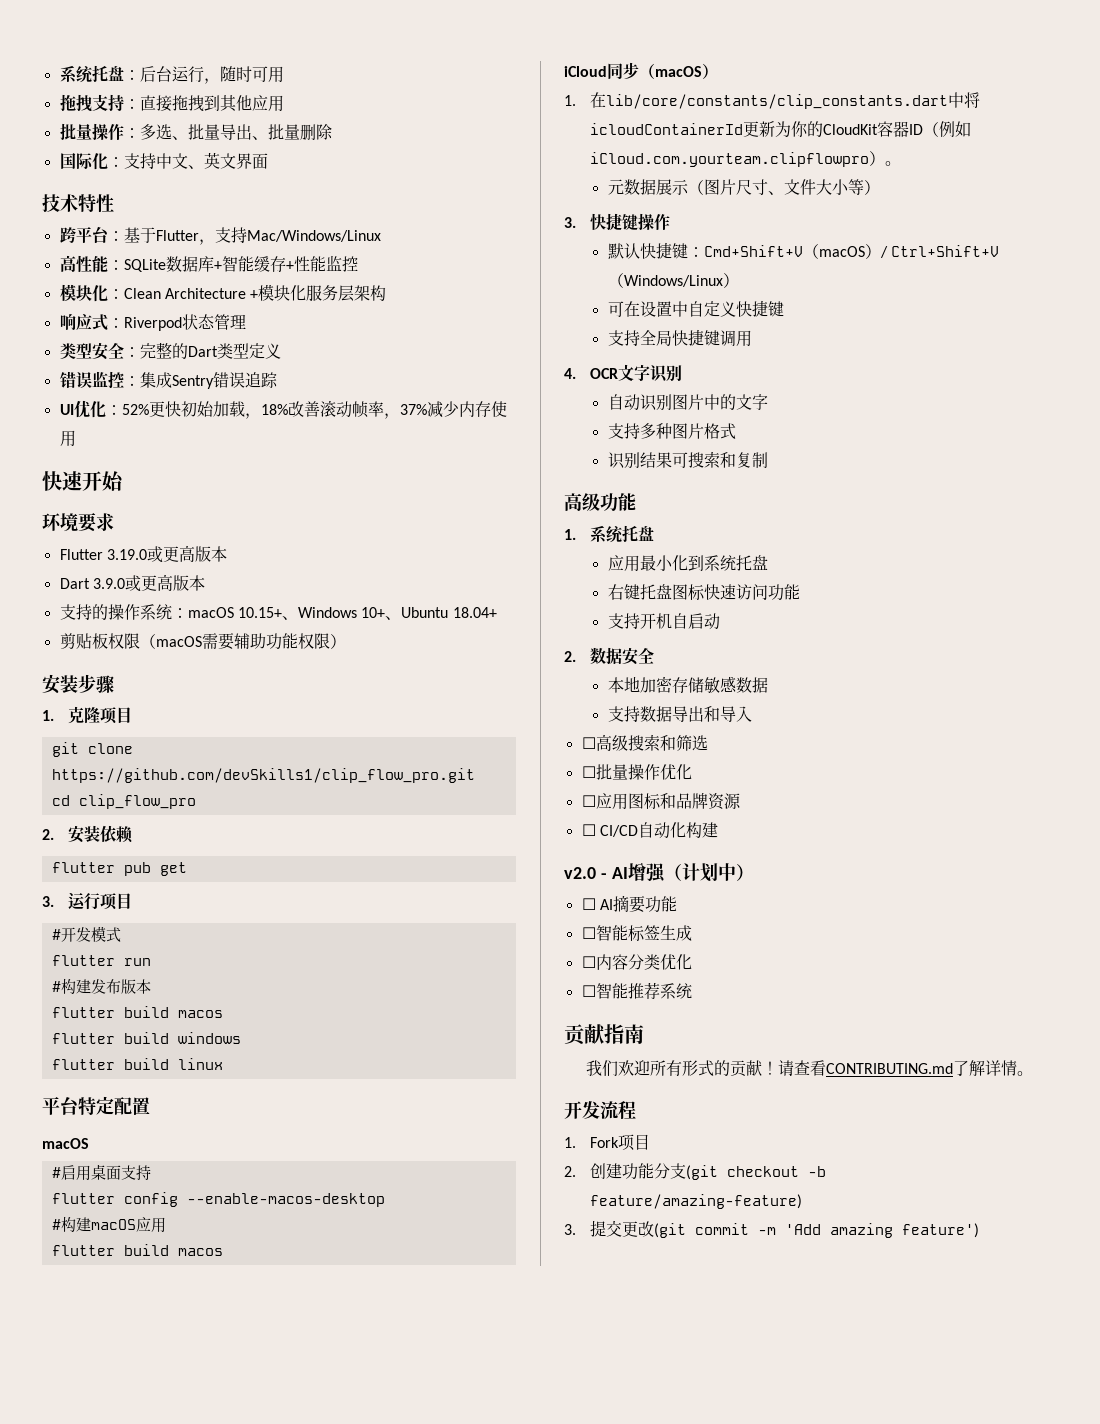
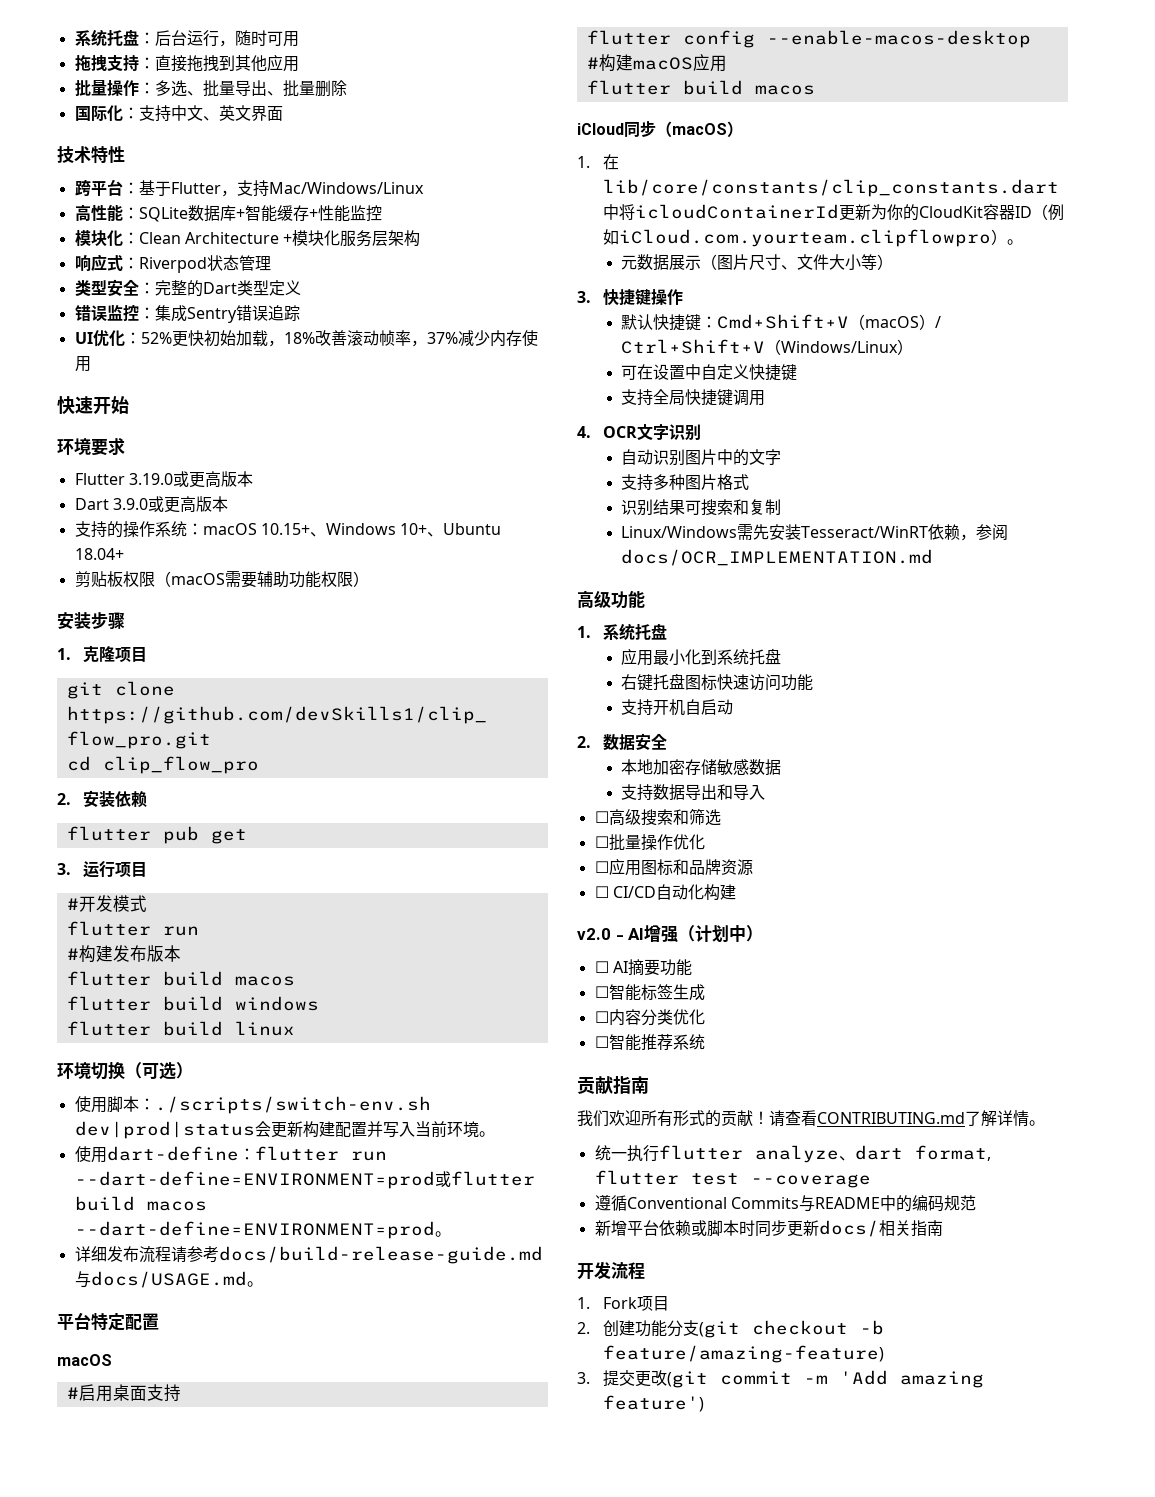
+ 环境切换（可选）
+ 使用脚本：./scripts/switch-env.sh dev|prod|status会更新构建配置并写入当前环境。
+ 使用dart-define：flutter run --dart-define=ENVIRONMENT=prod或flutter build macos --dart-define=ENVIRONMENT=prod。
+ 详细发布流程请参考docs/build-release-guide.md与docs/USAGE.md。
+ Linux/Windows需先安装Tesseract/WinRT依赖，参阅docs/OCR_IMPLEMENTATION.md
+ 统一执行flutter analyze、dart format, flutter test --coverage
+ 遵循Conventional Commits与README中的编码规范
+ 新增平台依赖或脚本时同步更新docs/相关指南

